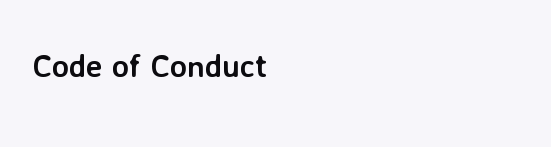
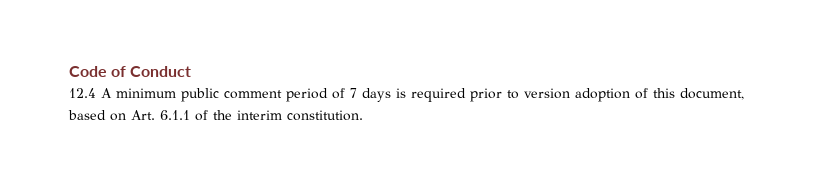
+ 12.4 A minimum public comment period of 7 days is required prior to version adoption of this document, based on Art. 6.1.1 of the interim constitution.

